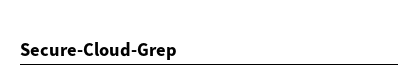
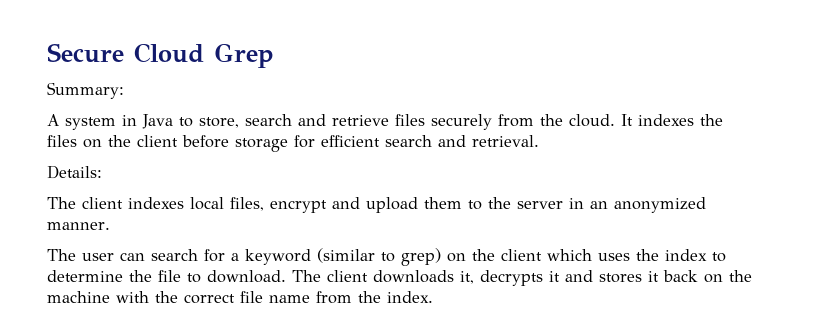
- Secure-Cloud-Grep
+ Secure Cloud Grep
+ Summary:
+ A system in Java to store, search and retrieve files securely from the cloud. It indexes the files on the client before storage for efficient search and retrieval.
+ Details:
+ The client indexes local files, encrypt and upload them to the server in an anonymized manner.
+ The user can search for a keyword (similar to grep) on the client which uses the index to determine the file to download. The client downloads it, decrypts it and stores it back on the machine with the correct file name from the index.

